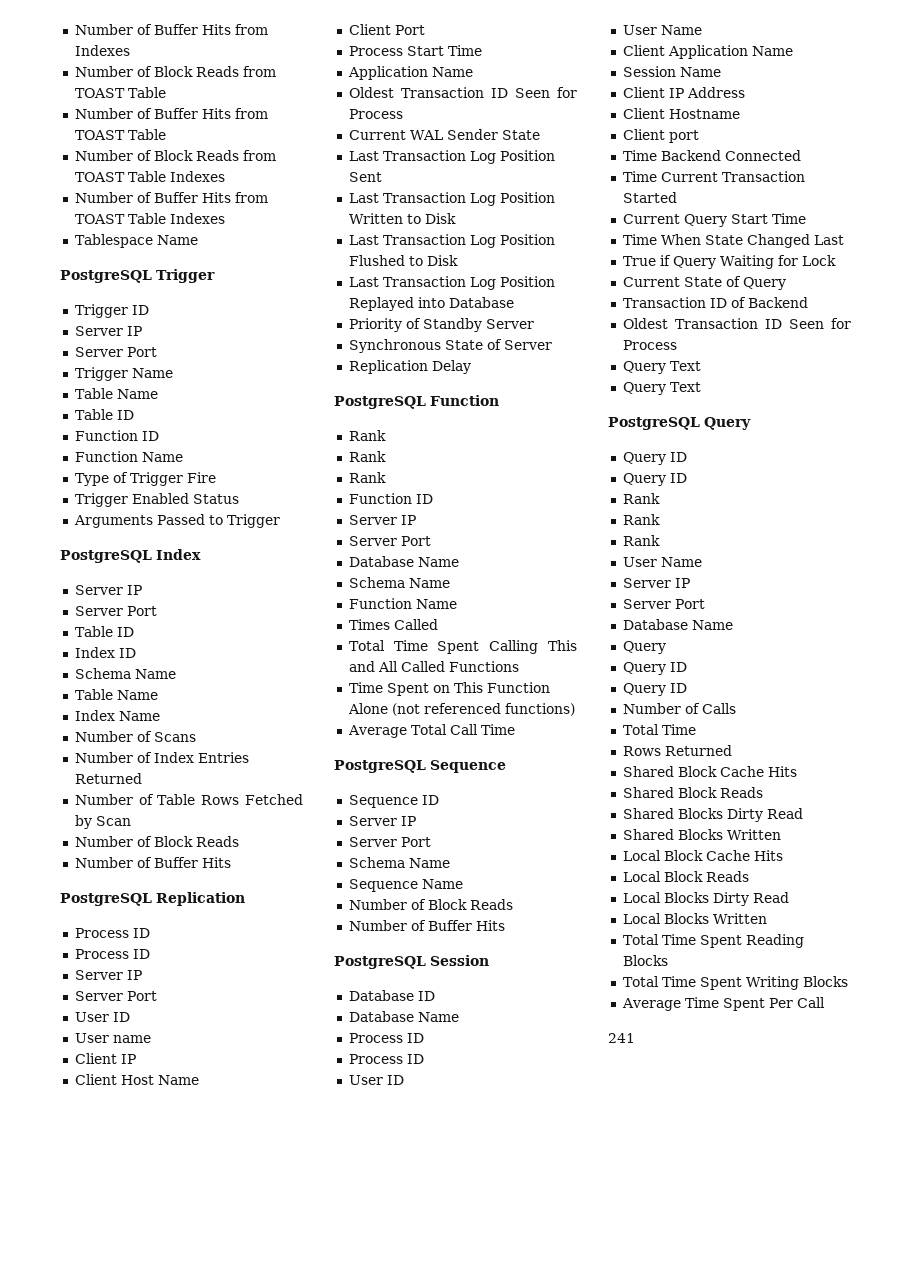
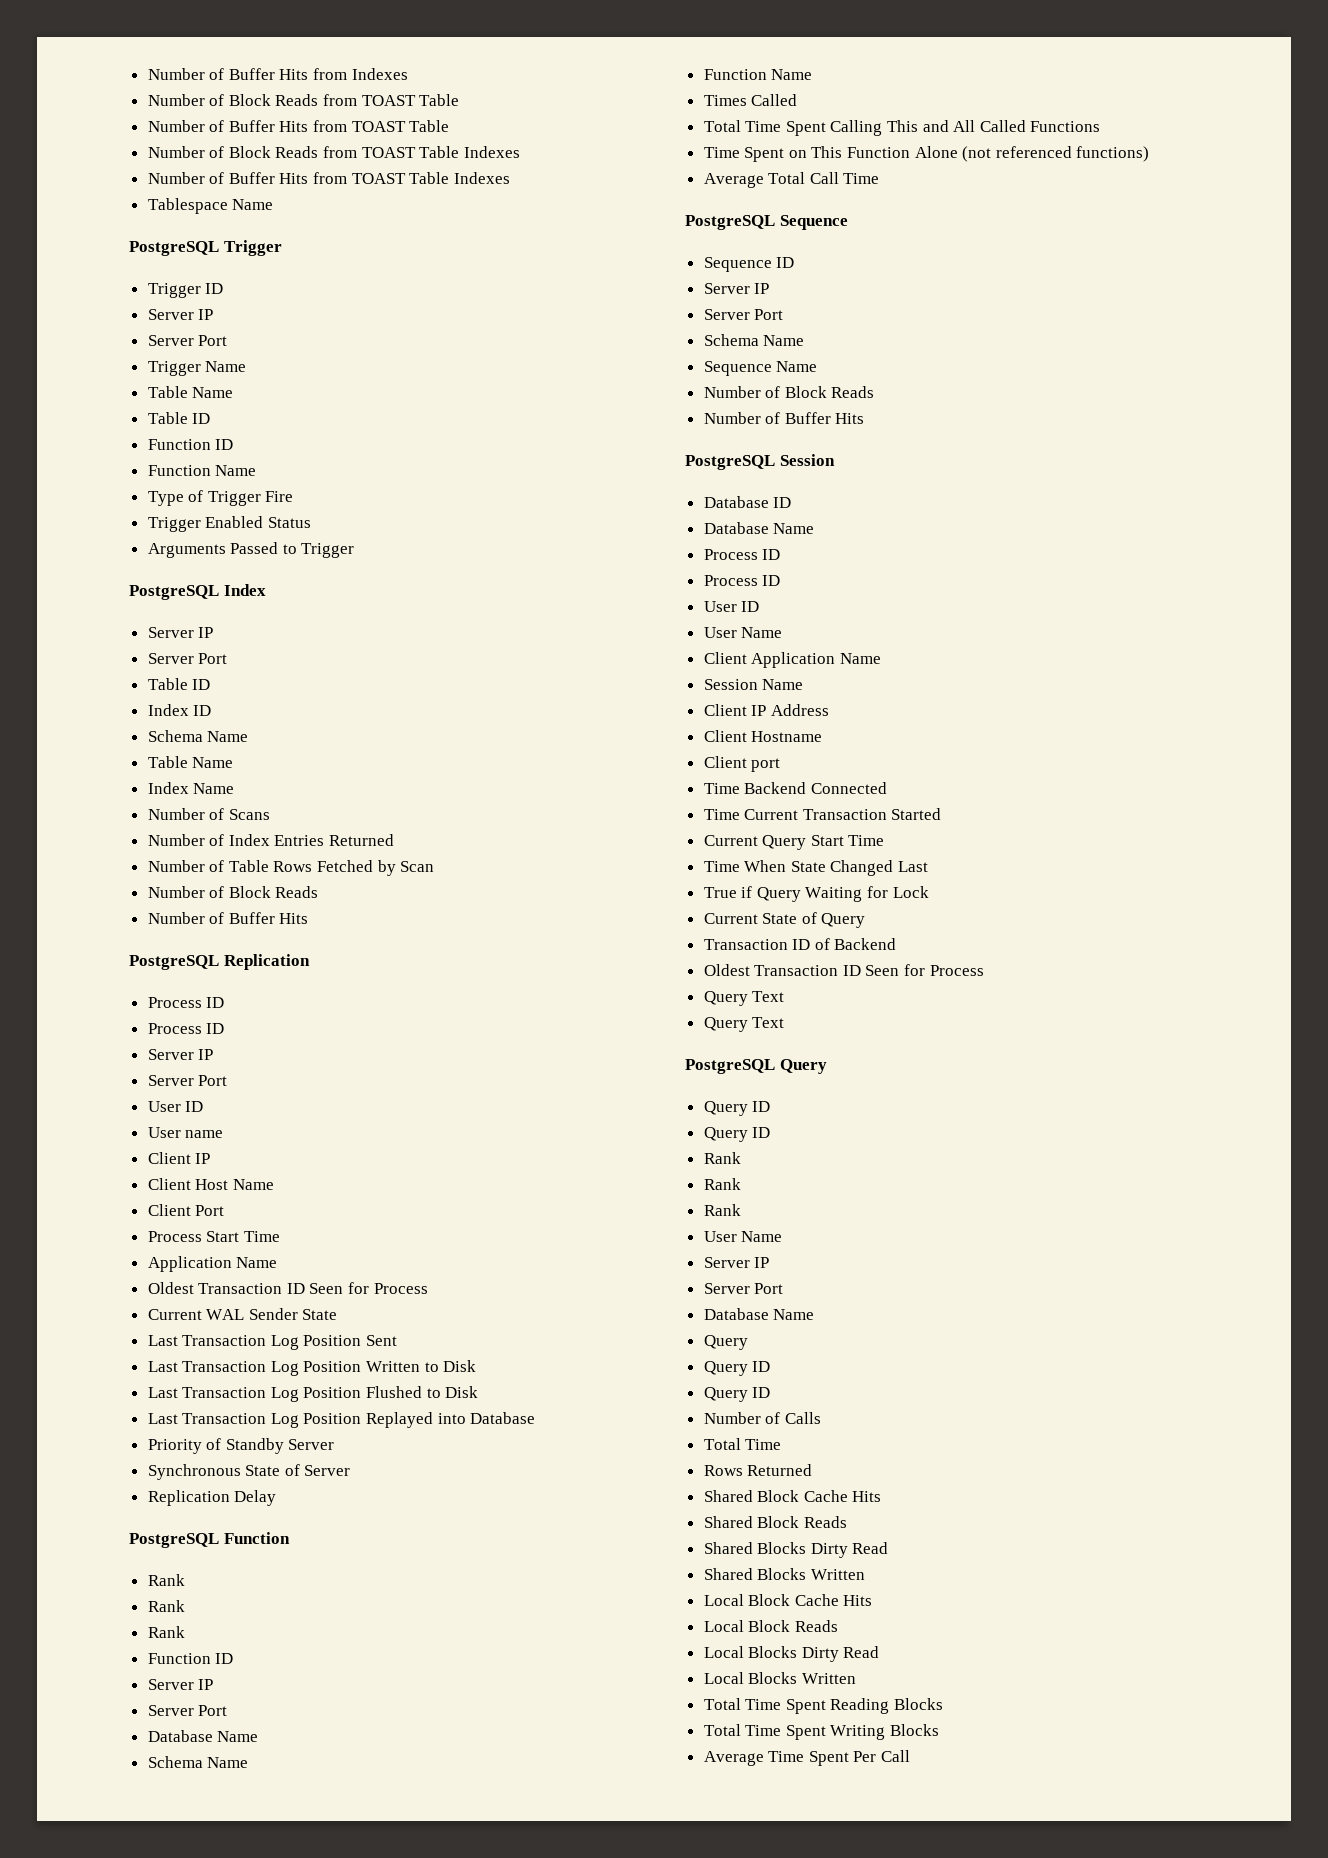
- 241

